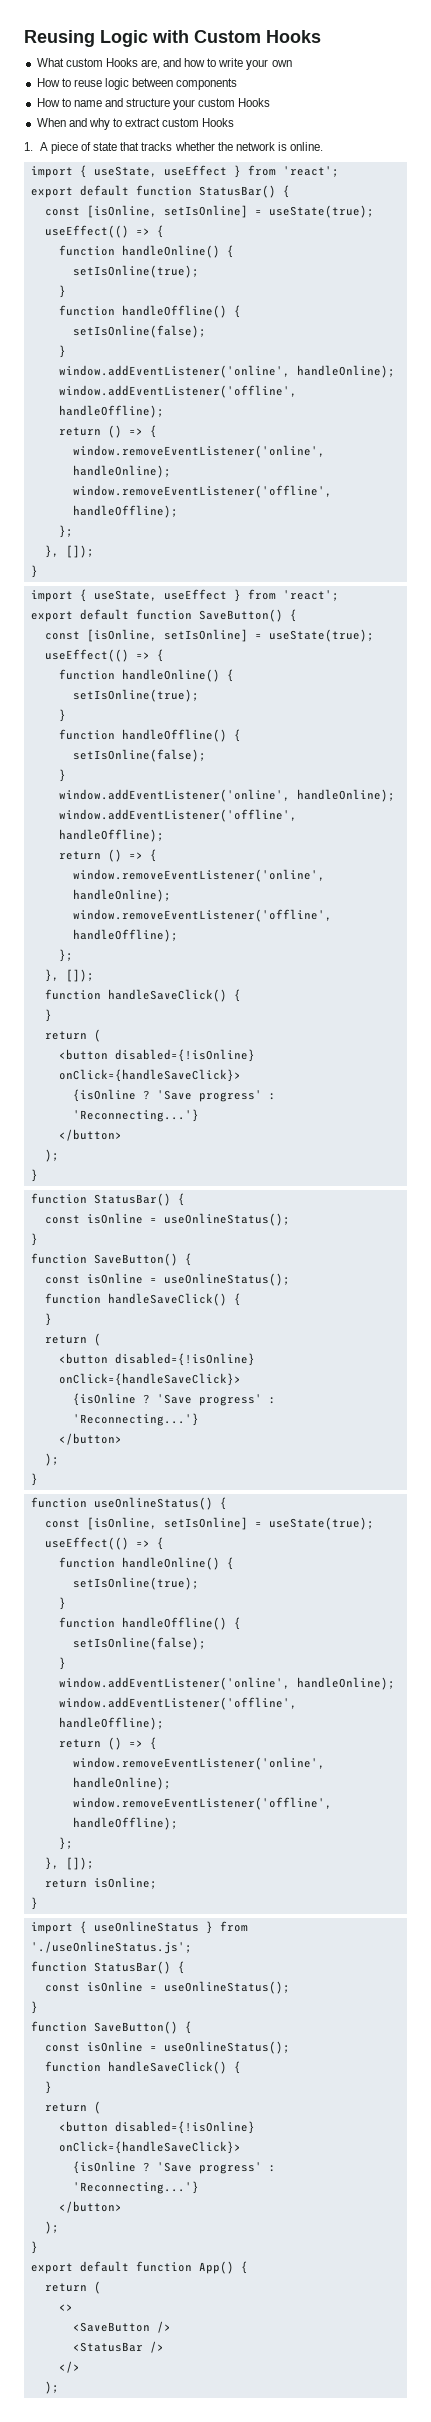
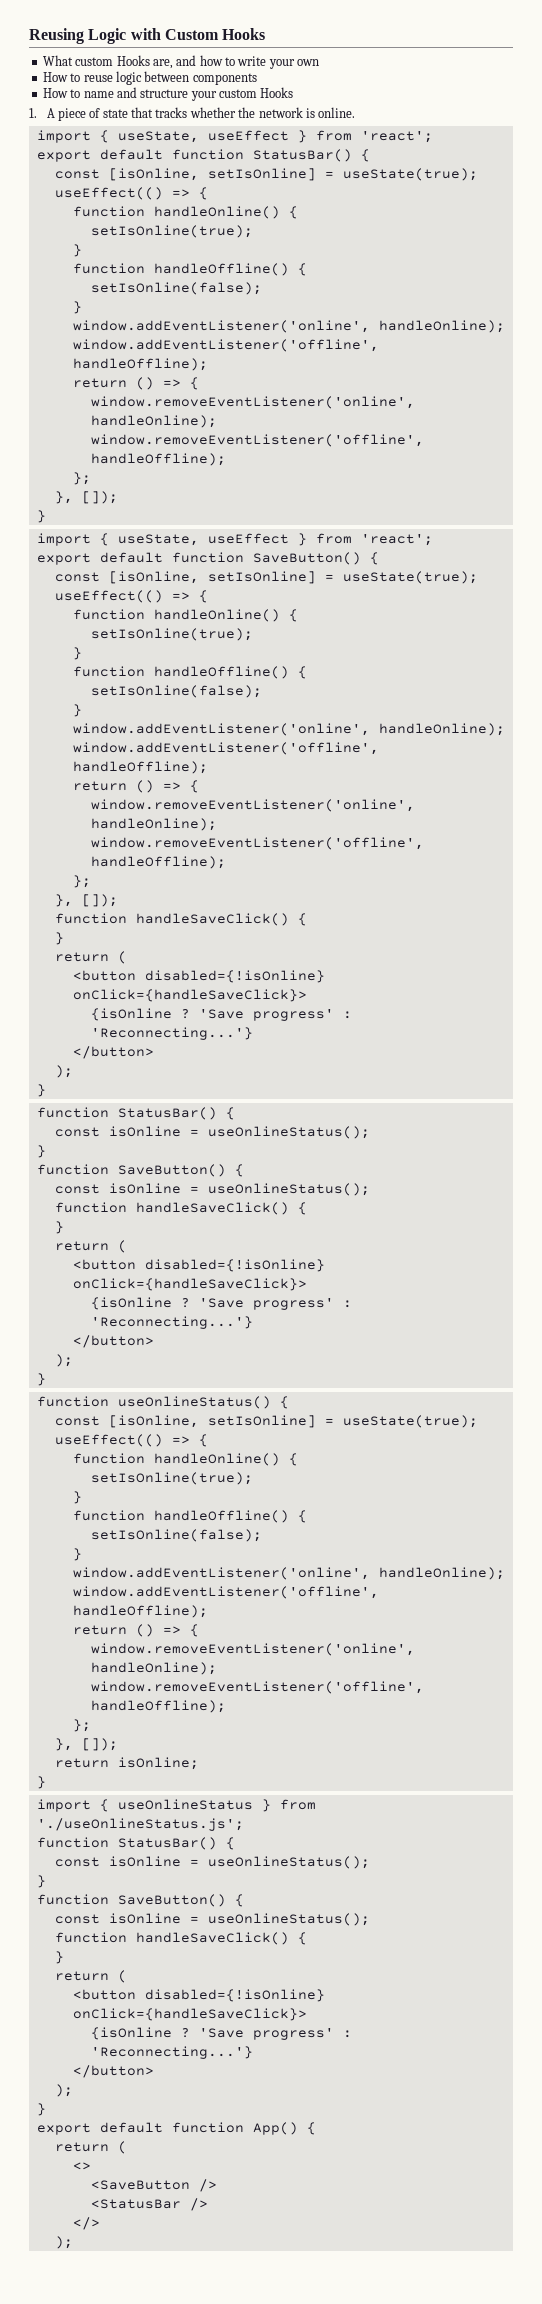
- When and why to extract custom Hooks

